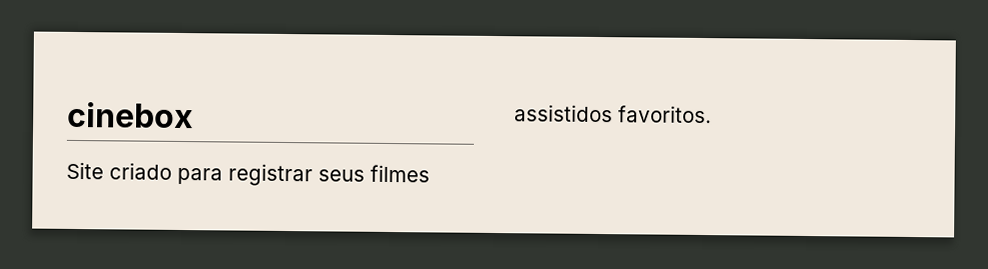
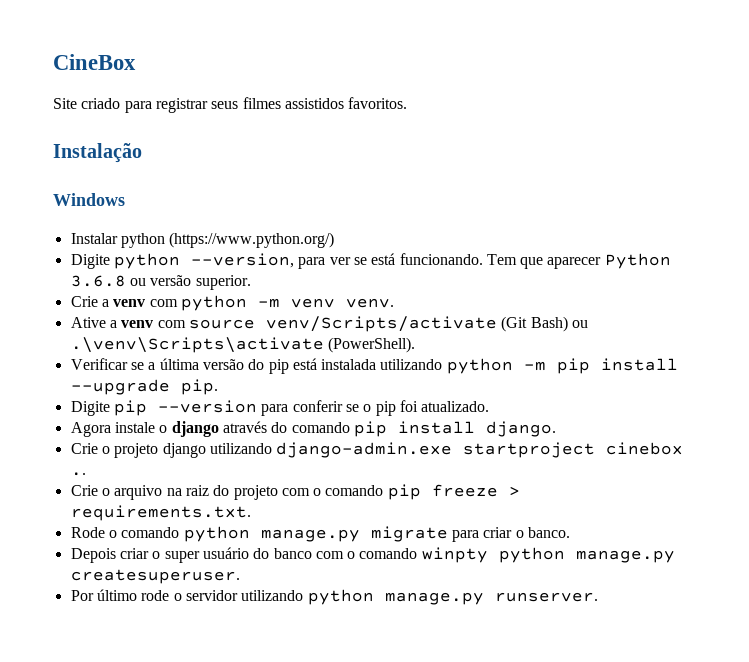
- cinebox
+ CineBox
+ Instalação
+ Windows
+ Instalar python (https://www.python.org/)
+ Digite python --version, para ver se está funcionando. Tem que aparecer Python 3.6.8 ou versão superior.
+ Crie a venv com python -m venv venv.
+ Ative a venv com source venv/Scripts/activate (Git Bash) ou .\venv\Scripts\activate (PowerShell).
+ Verificar se a última versão do pip está instalada utilizando python -m pip install --upgrade pip.
+ Digite pip --version para conferir se o pip foi atualizado.
+ Agora instale o django através do comando pip install django.
+ Crie o projeto django utilizando django-admin.exe startproject cinebox ..
+ Crie o arquivo na raiz do projeto com o comando pip freeze > requirements.txt.
+ Rode o comando python manage.py migrate para criar o banco.
+ Depois criar o super usuário do banco com o comando winpty python manage.py createsuperuser.
+ Por último rode o servidor utilizando python manage.py runserver.

